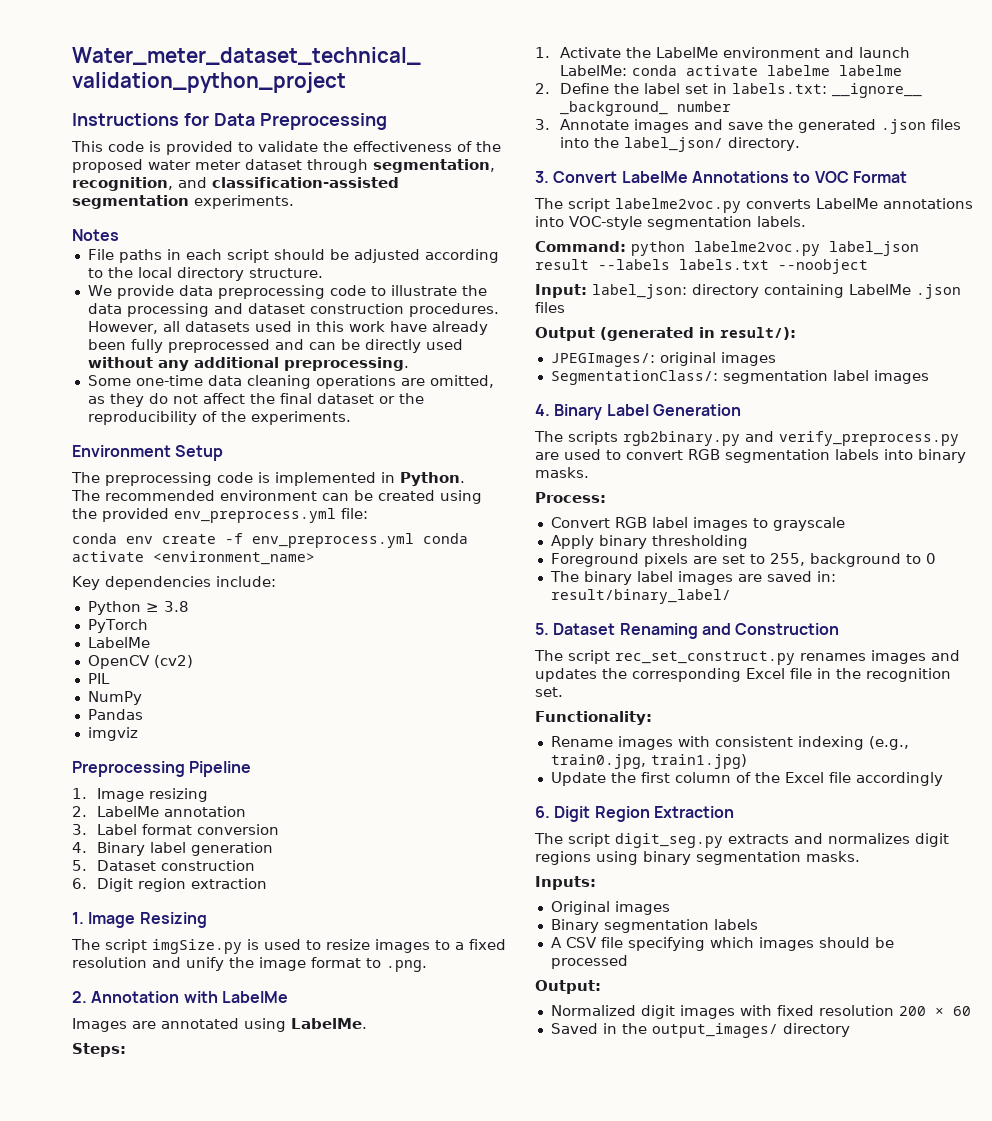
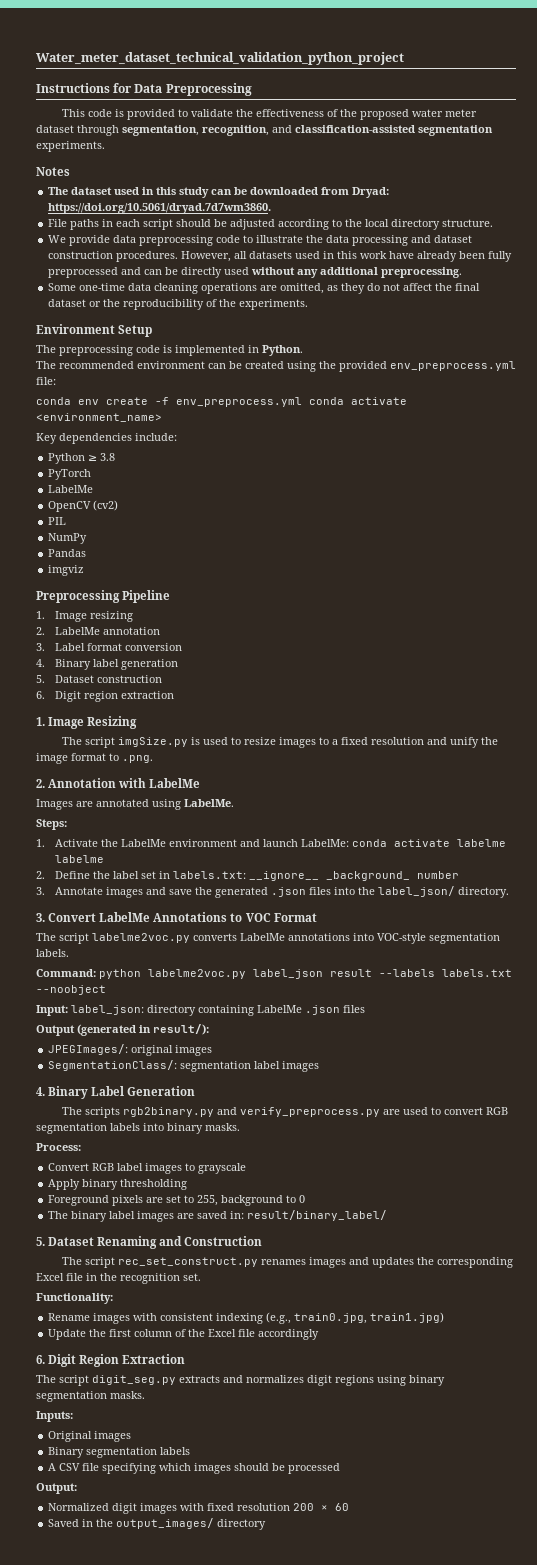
+ The dataset used in this study can be downloaded from Dryad: https://doi.org/10.5061/dryad.7d7wm3860.

